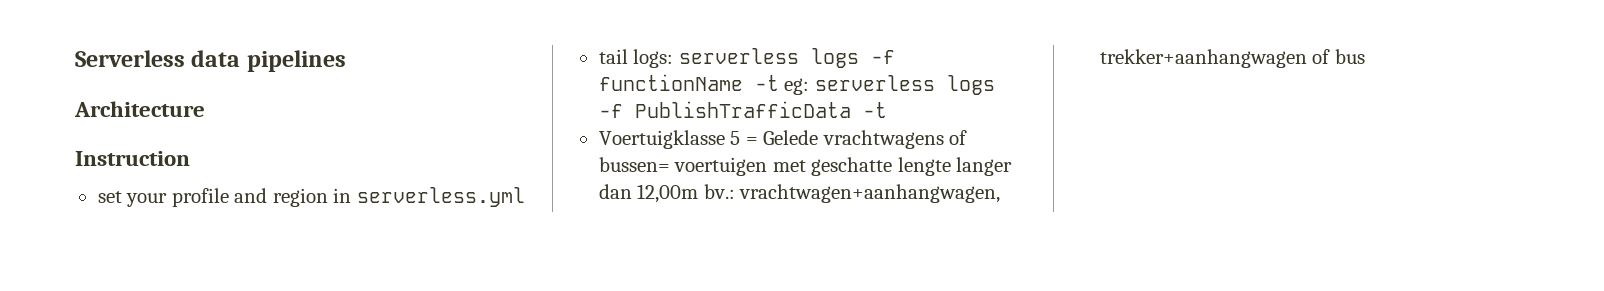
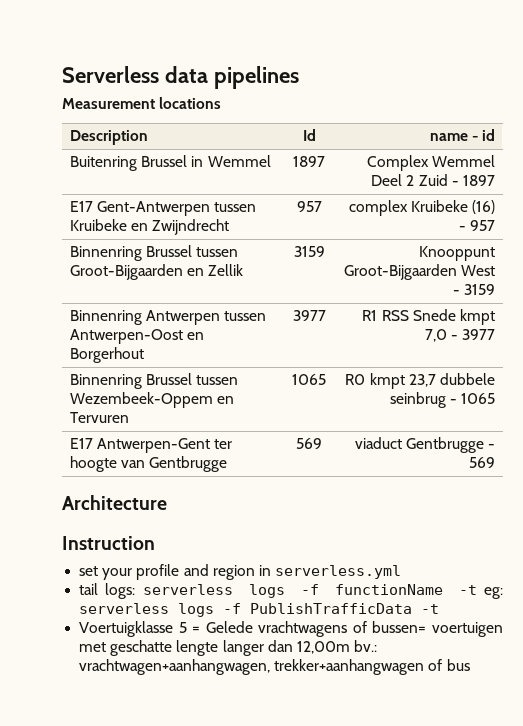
+ Measurement locations
+ Description | Id | name - id
+ Buitenring Brussel in Wemmel | 1897 | Complex Wemmel Deel 2 Zuid - 1897
+ E17 Gent-Antwerpen tussen Kruibeke en Zwijndrecht | 957 | complex Kruibeke (16) - 957
+ Binnenring Brussel tussen Groot-Bijgaarden en Zellik | 3159 | Knooppunt Groot-Bijgaarden West - 3159
+ Binnenring Antwerpen tussen Antwerpen-Oost en Borgerhout | 3977 | R1 RSS Snede kmpt 7,0 - 3977
+ Binnenring Brussel tussen Wezembeek-Oppem en Tervuren | 1065 | R0 kmpt 23,7 dubbele seinbrug - 1065
+ E17 Antwerpen-Gent ter hoogte van Gentbrugge | 569 | viaduct Gentbrugge - 569

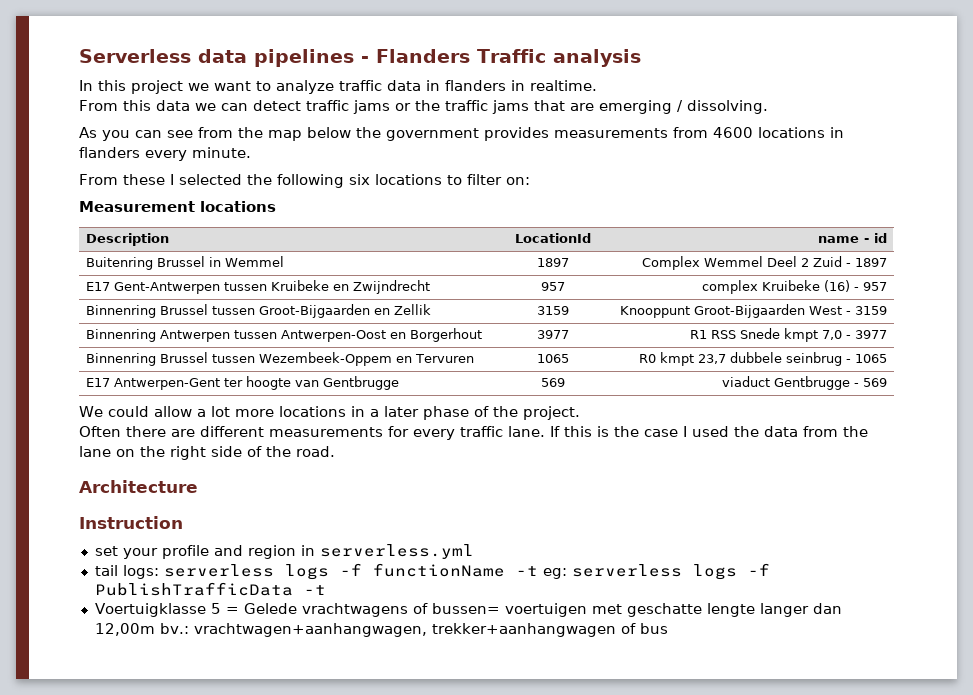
- Serverless data pipelines
+ Serverless data pipelines - Flanders Traffic analysis
+ In this project we want to analyze traffic data in flanders in realtime.
+ From this data we can detect traffic jams or the traffic jams that are emerging / dissolving.
+ As you can see from the map below the government provides measurements from 4600 locations in flanders every minute.
+ From these I selected the following six locations to filter on:
- Description | Id | name - id
+ Description | LocationId | name - id
+ We could allow a lot more locations in a later phase of the project.
+ Often there are different measurements for every traffic lane. If this is the case I used the data from the lane on the right side of the road.

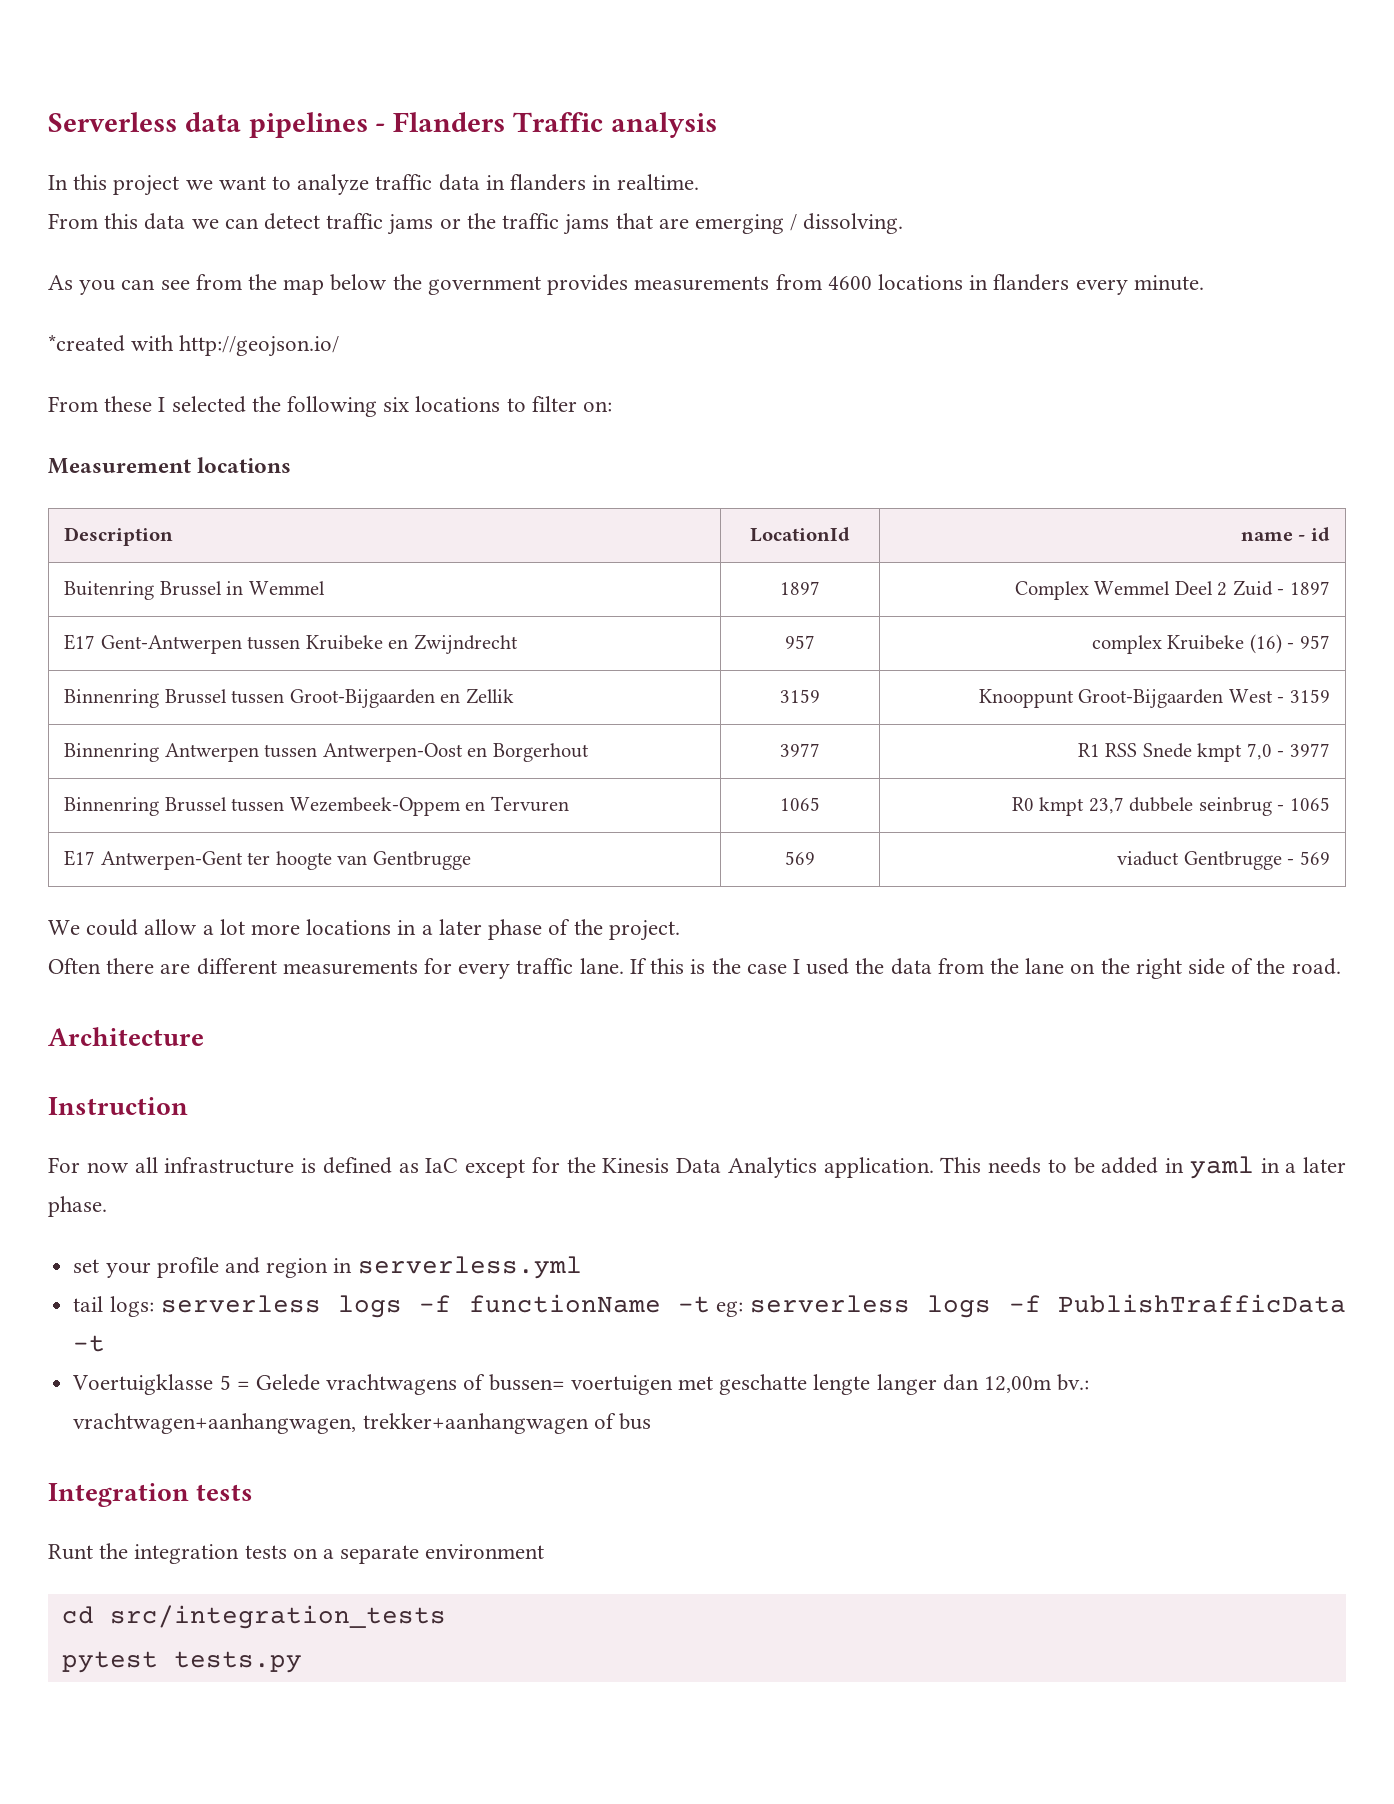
+ *created with http://geojson.io/
+ For now all infrastructure is defined as IaC except for the Kinesis Data Analytics application. This needs to be added in yaml in a later phase.
+ Integration tests
+ Runt the integration tests on a separate environment
+ cd src/integration_tests
+ pytest tests.py

